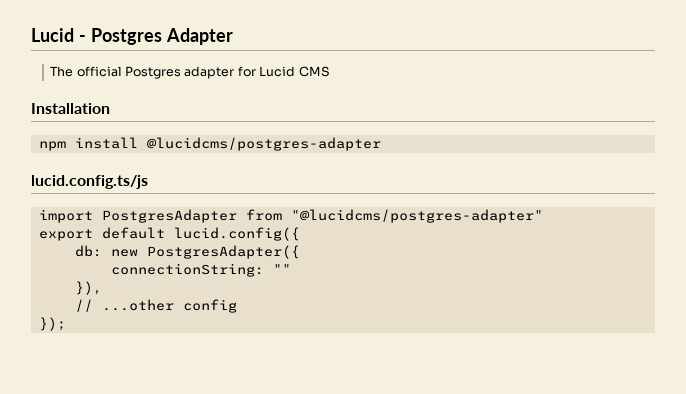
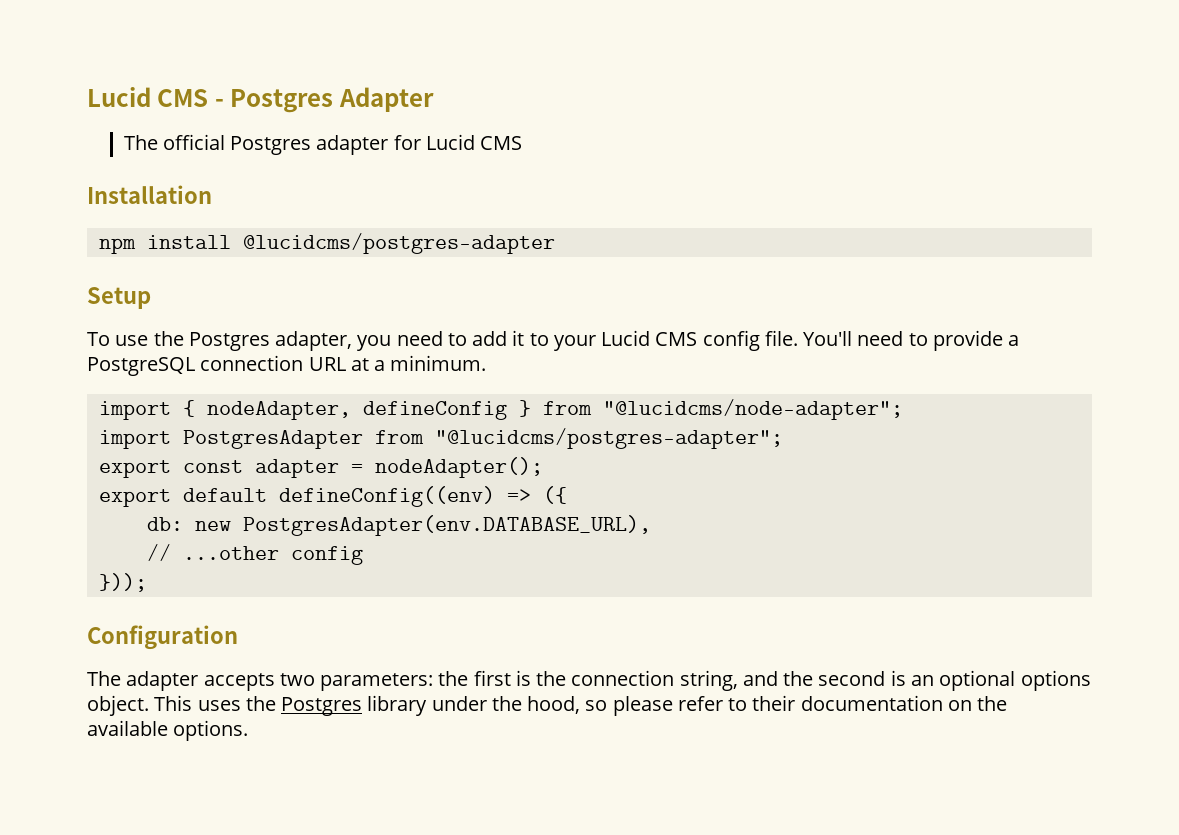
- Lucid - Postgres Adapter
+ Lucid CMS - Postgres Adapter
- lucid.config.ts/js
- import PostgresAdapter from "@lucidcms/postgres-adapter"
+ Setup
+ To use the Postgres adapter, you need to add it to your Lucid CMS config file. You'll need to provide a PostgreSQL connection URL at a minimum.
+ import { nodeAdapter, defineConfig } from "@lucidcms/node-adapter";
+ import PostgresAdapter from "@lucidcms/postgres-adapter";
+ export const adapter = nodeAdapter();
- export default lucid.config({
+ export default defineConfig((env) => ({
- db: new PostgresAdapter({
- connectionString: ""
- }),
+ db: new PostgresAdapter(env.DATABASE_URL),
- });
+ }));
+ Configuration
+ The adapter accepts two parameters: the first is the connection string, and the second is an optional options object. This uses the Postgres library under the hood, so please refer to their documentation on the available options.

